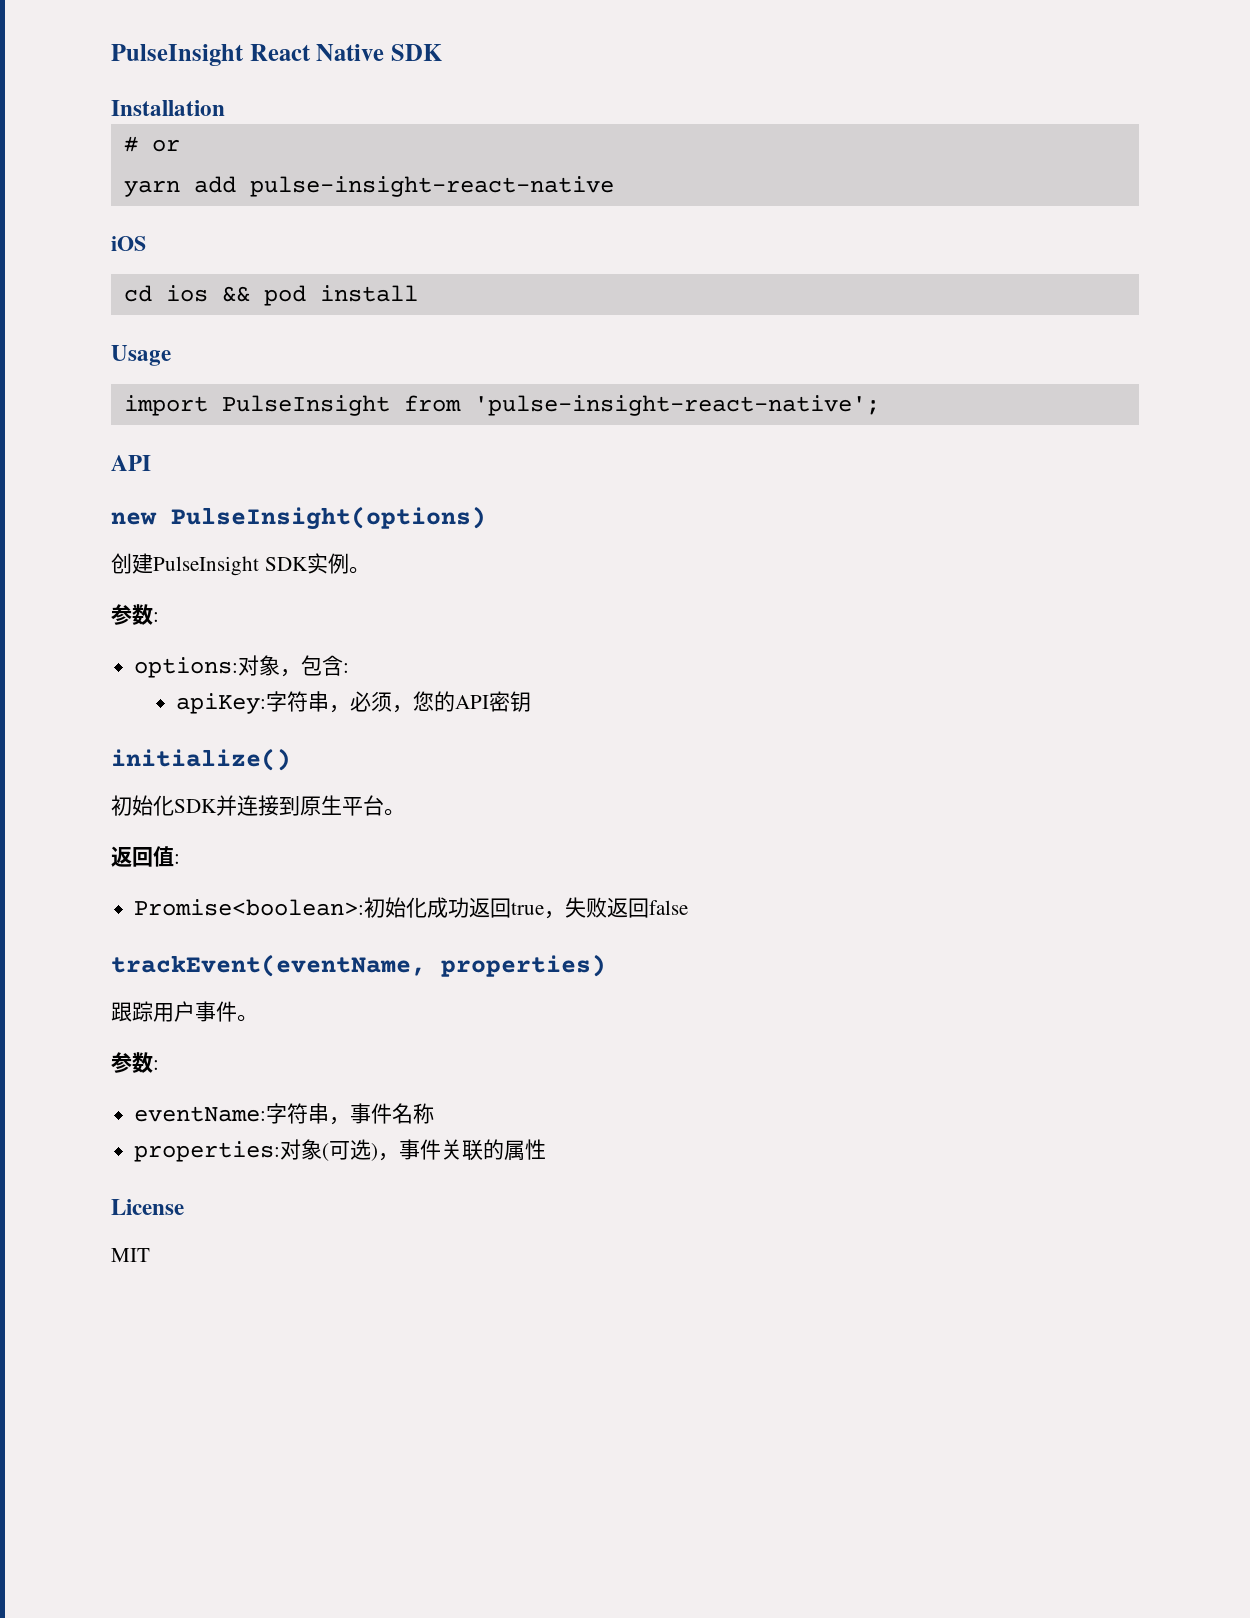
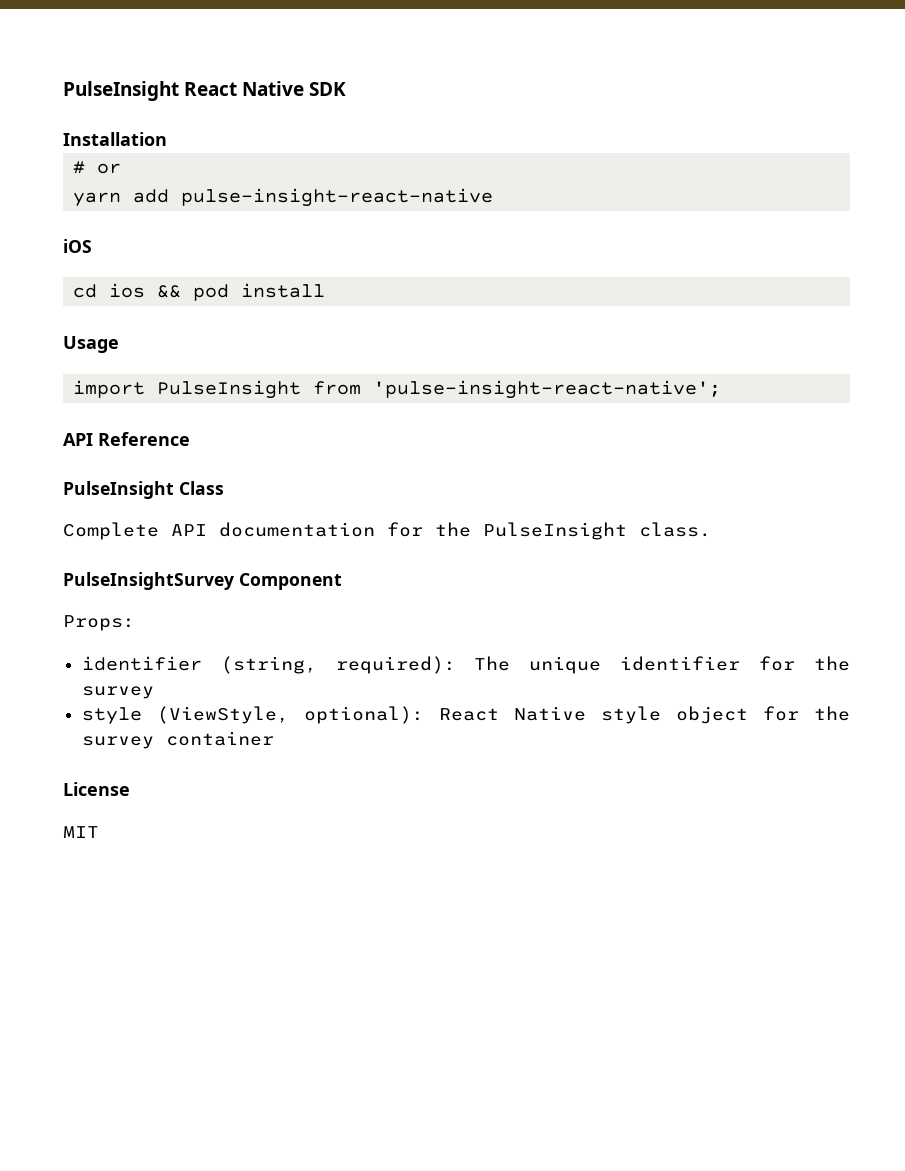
  import PulseInsight from 'pulse-insight-react-native';
- API
- new PulseInsight(options)
- 创建PulseInsight SDK实例。
- 参数:
- options:对象，包含:
- apiKey:字符串，必须，您的API密钥
- initialize()
- 初始化SDK并连接到原生平台。
- 返回值:
- Promise<boolean>:初始化成功返回true，失败返回false
- trackEvent(eventName, properties)
- 跟踪用户事件。
- 参数:
- eventName:字符串，事件名称
- properties:对象(可选)，事件关联的属性
+ API Reference
+ PulseInsight Class
+ Complete API documentation for the PulseInsight class.
+ PulseInsightSurvey Component
+ Props:
+ identifier (string, required): The unique identifier for the survey
+ style (ViewStyle, optional): React Native style object for the survey container

